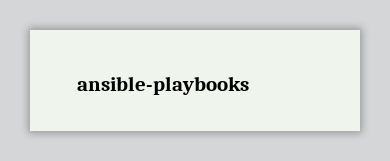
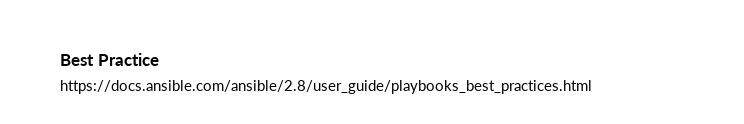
- ansible-playbooks
+ Best Practice
+ https://docs.ansible.com/ansible/2.8/user_guide/playbooks_best_practices.html

